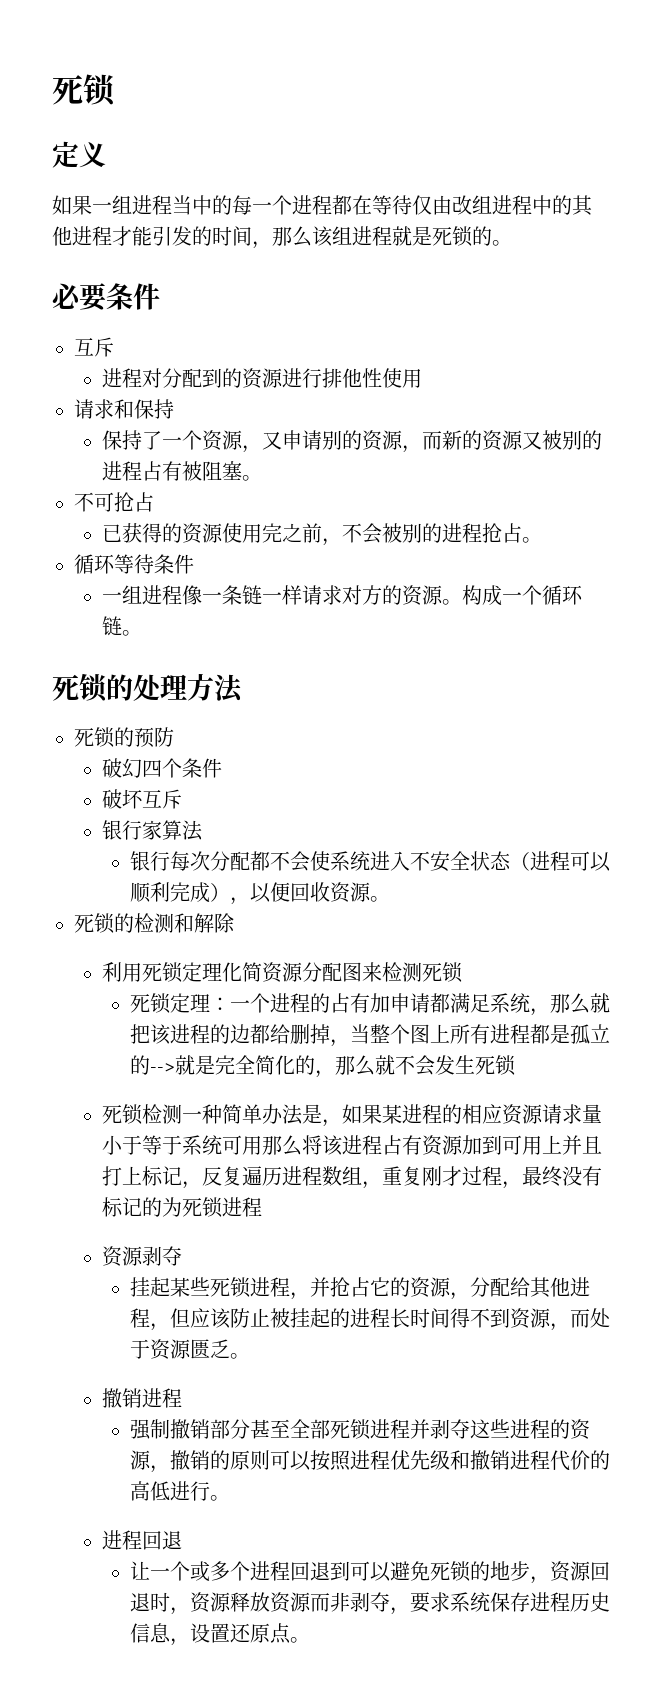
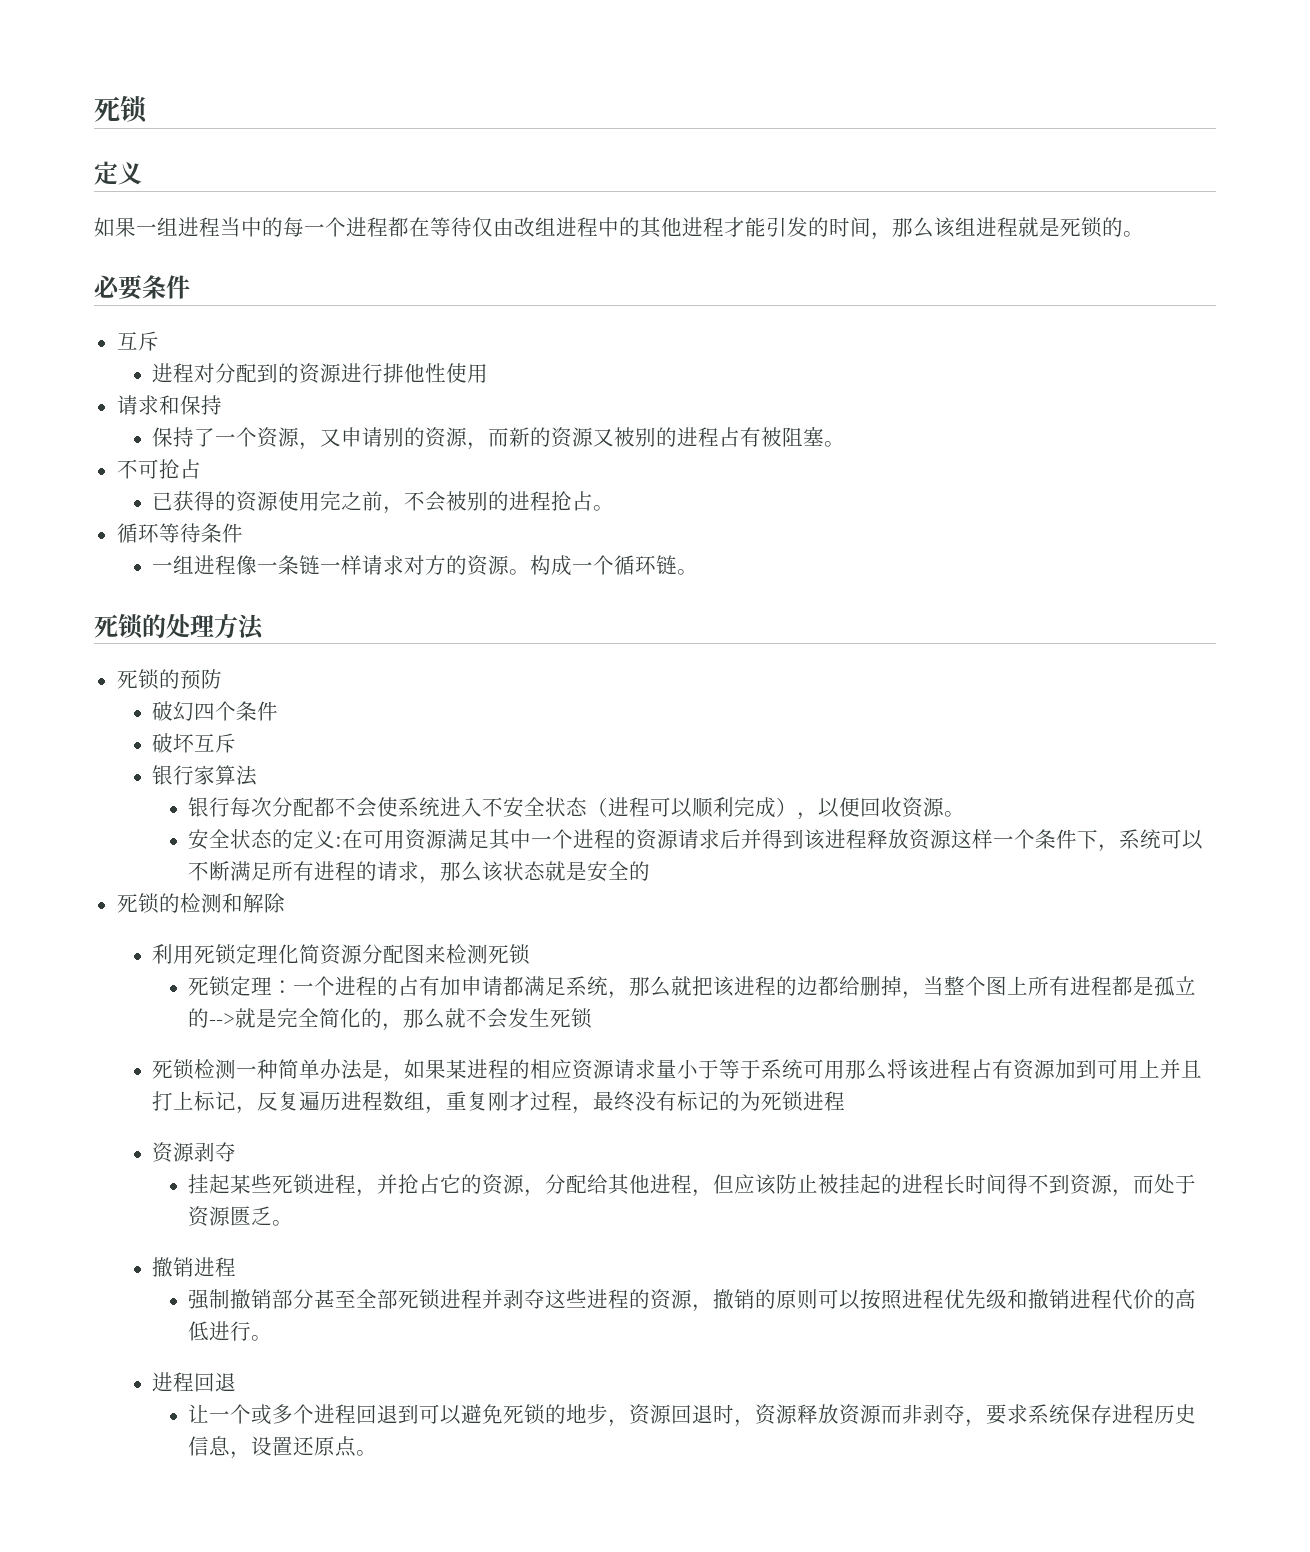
+ 安全状态的定义:在可用资源满足其中一个进程的资源请求后并得到该进程释放资源这样一个条件下，系统可以不断满足所有进程的请求，那么该状态就是安全的

